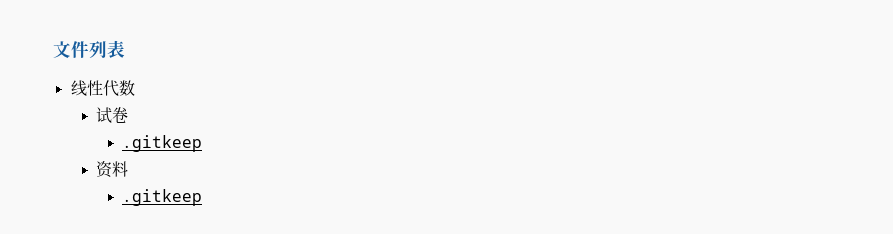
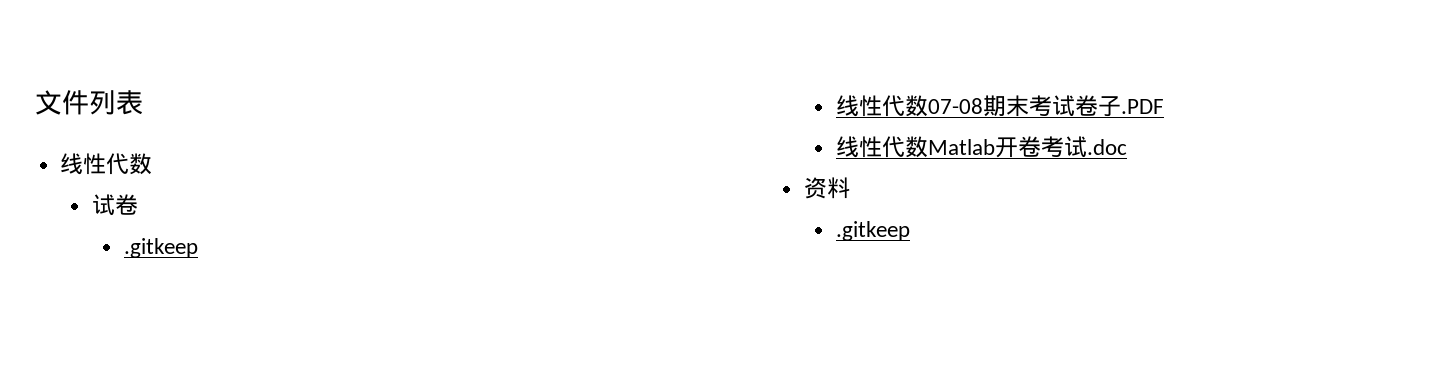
+ 线性代数07-08期末考试卷子.PDF
+ 线性代数Matlab开卷考试.doc

